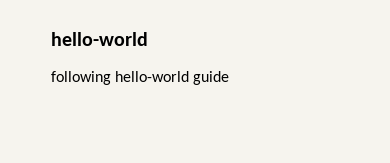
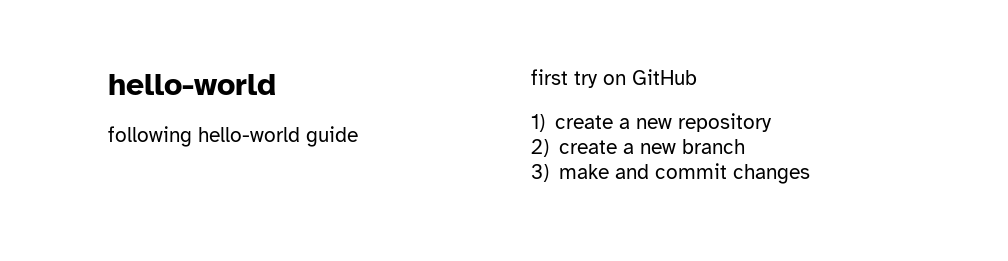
+ first try on GitHub
+ 1) create a new repository
+ 2) create a new branch
+ 3) make and commit changes

